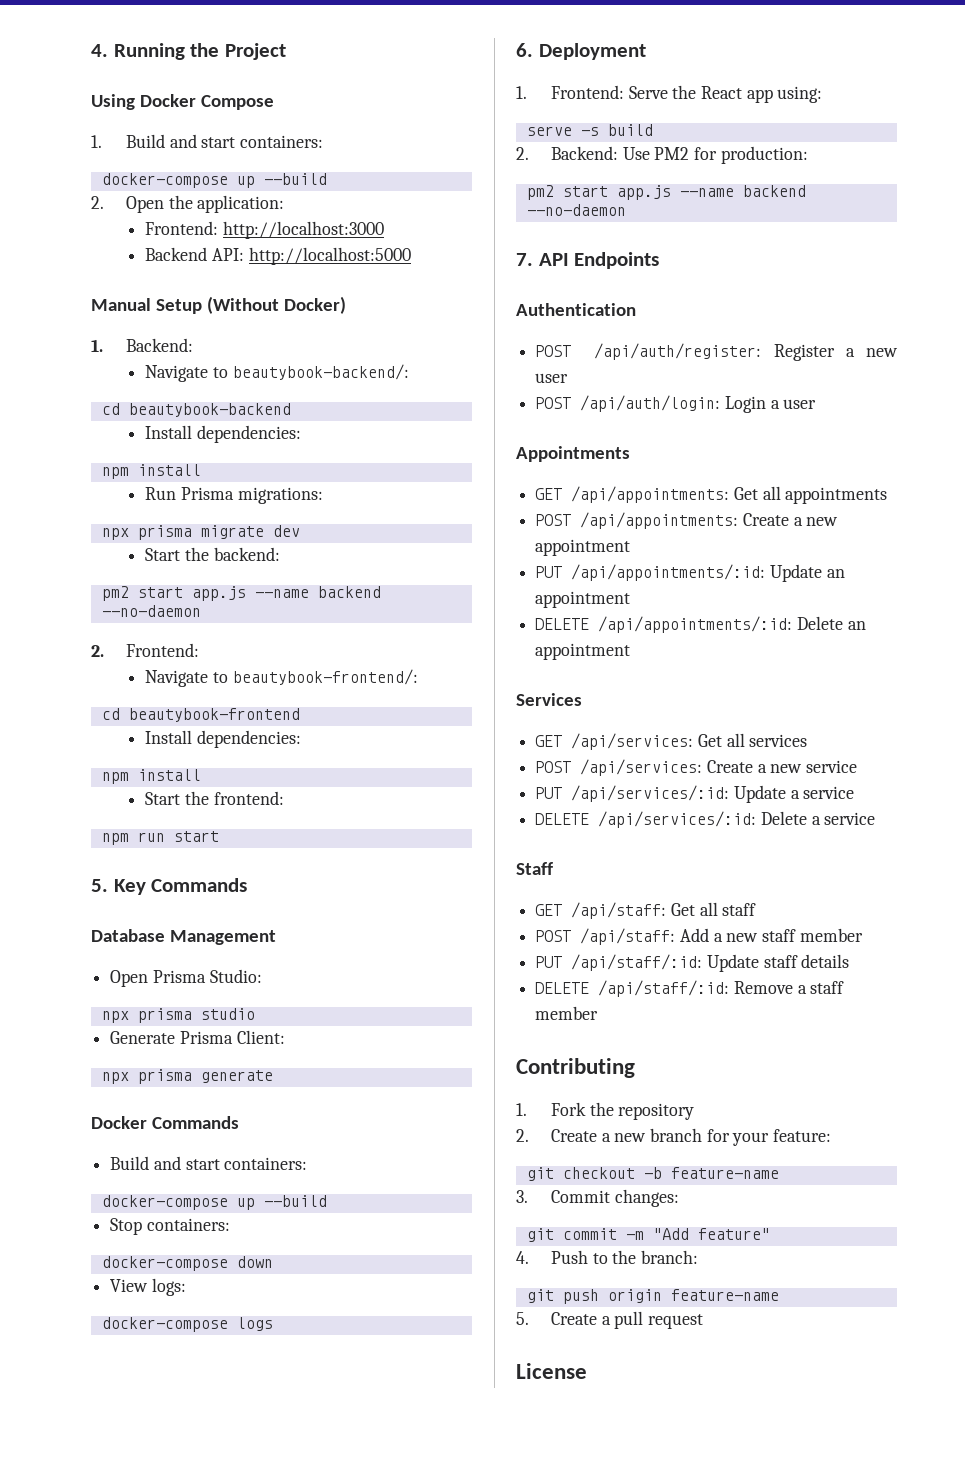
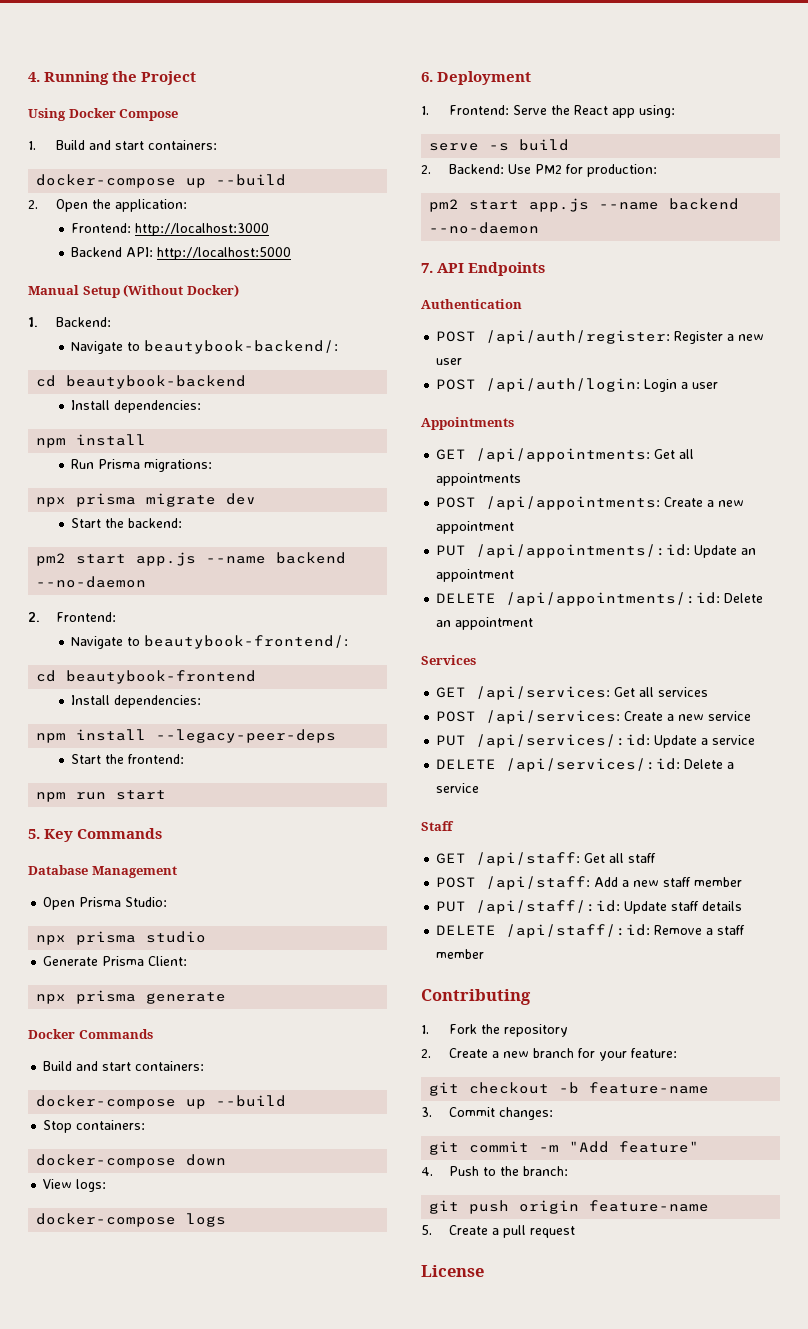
  cd beautybook-frontend
  Install dependencies:
- npm install
+ npm install --legacy-peer-deps

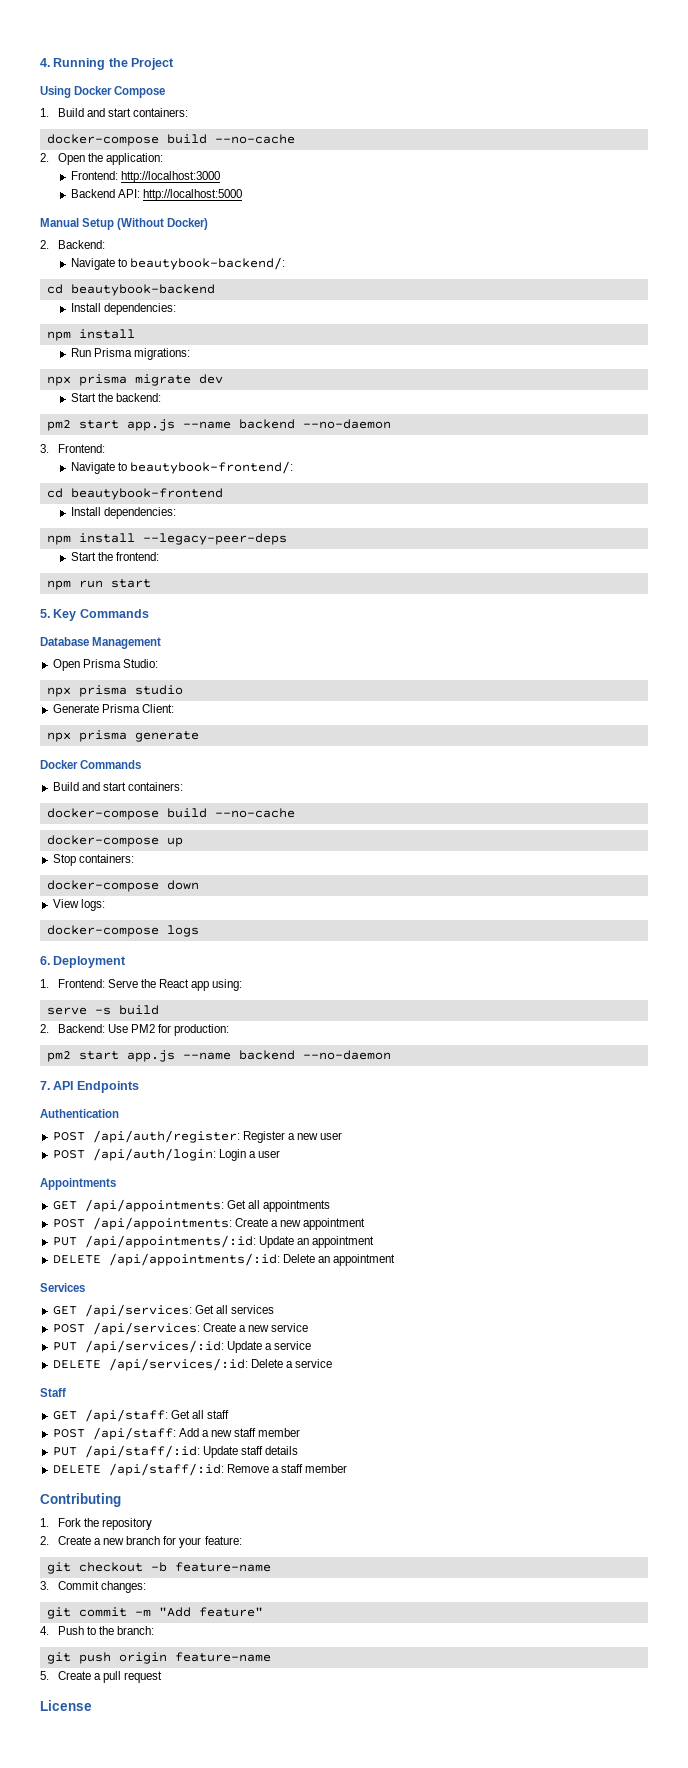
  1. Build and start containers:
- docker-compose up --build
+ docker-compose build --no-cache
  Manual Setup (Without Docker)
- 1. Backend:
+ 2. Backend:
- 2. Frontend:
+ 3. Frontend:
  Docker Commands
  Build and start containers:
- docker-compose up --build
+ docker-compose build --no-cache
+ docker-compose up

